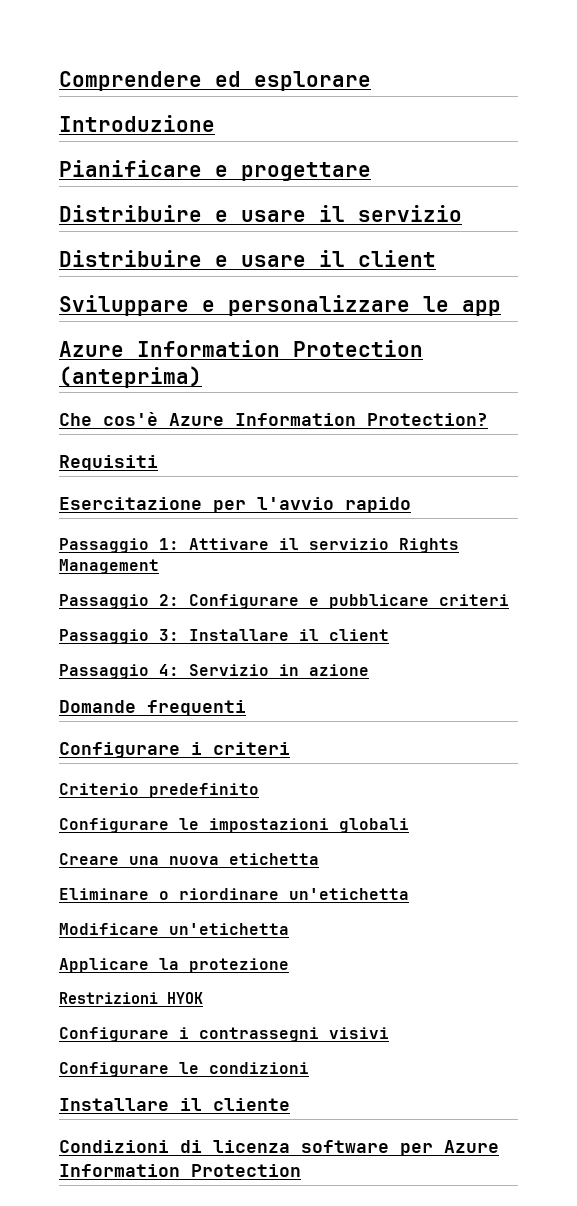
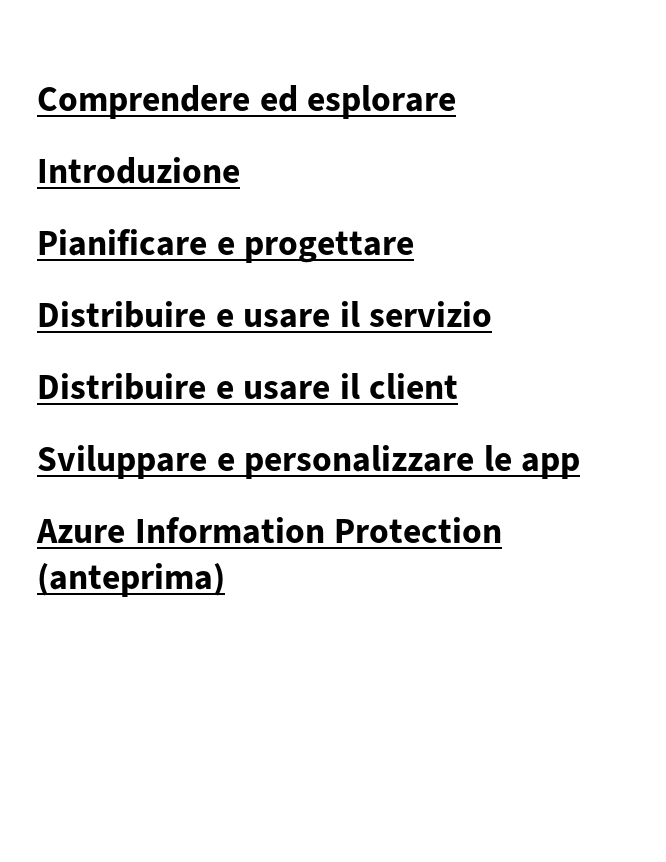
- Che cos'è Azure Information Protection?
- Requisiti
- Esercitazione per l'avvio rapido
- Passaggio 1: Attivare il servizio Rights Management
- Passaggio 2: Configurare e pubblicare criteri
- Passaggio 3: Installare il client
- Passaggio 4: Servizio in azione
- Domande frequenti
- Configurare i criteri
- Criterio predefinito
- Configurare le impostazioni globali
- Creare una nuova etichetta
- Eliminare o riordinare un'etichetta
- Modificare un'etichetta
- Applicare la protezione
- Restrizioni HYOK
- Configurare i contrassegni visivi
- Configurare le condizioni
- Installare il cliente
- Condizioni di licenza software per Azure Information Protection

